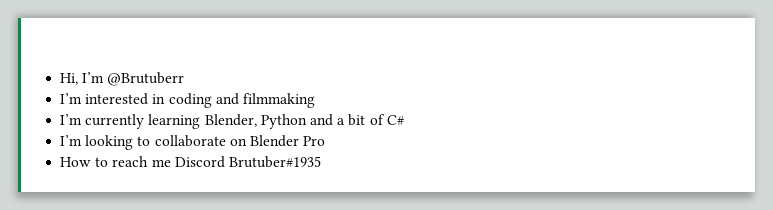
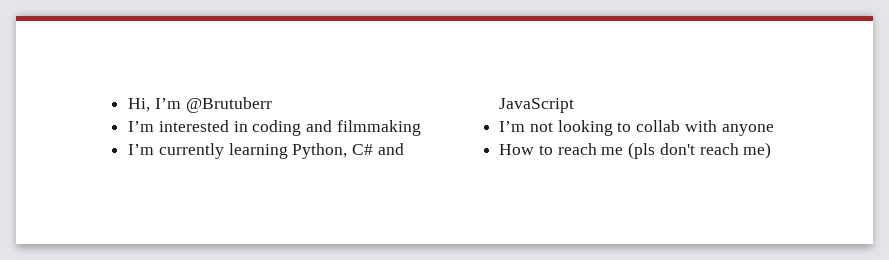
- I’m currently learning Blender, Python and a bit of C#
- I’m looking to collaborate on Blender Pro
+ I’m currently learning Python, C# and JavaScript
+ I’m not looking to collab with anyone
- How to reach me Discord Brutuber#1935
+ How to reach me (pls don't reach me)

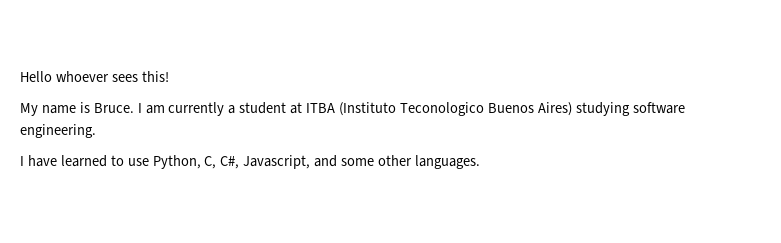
- Hi, I’m @Brutuberr
- I’m interested in coding and filmmaking
- I’m currently learning Python, C# and JavaScript
- I’m not looking to collab with anyone
- How to reach me (pls don't reach me)
+ Hello whoever sees this!
+ My name is Bruce. I am currently a student at ITBA (Instituto Teconologico Buenos Aires) studying software engineering.
+ I have learned to use Python, C, C#, Javascript, and some other languages.

